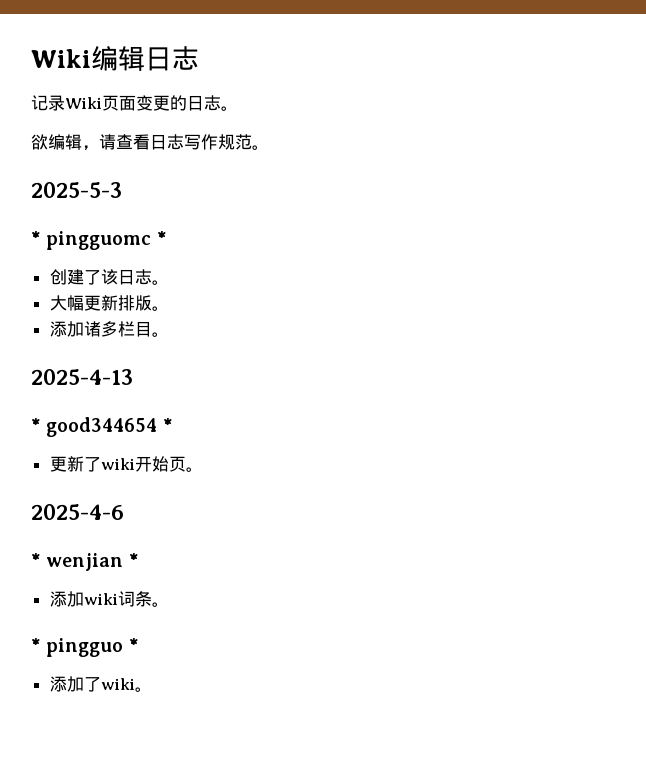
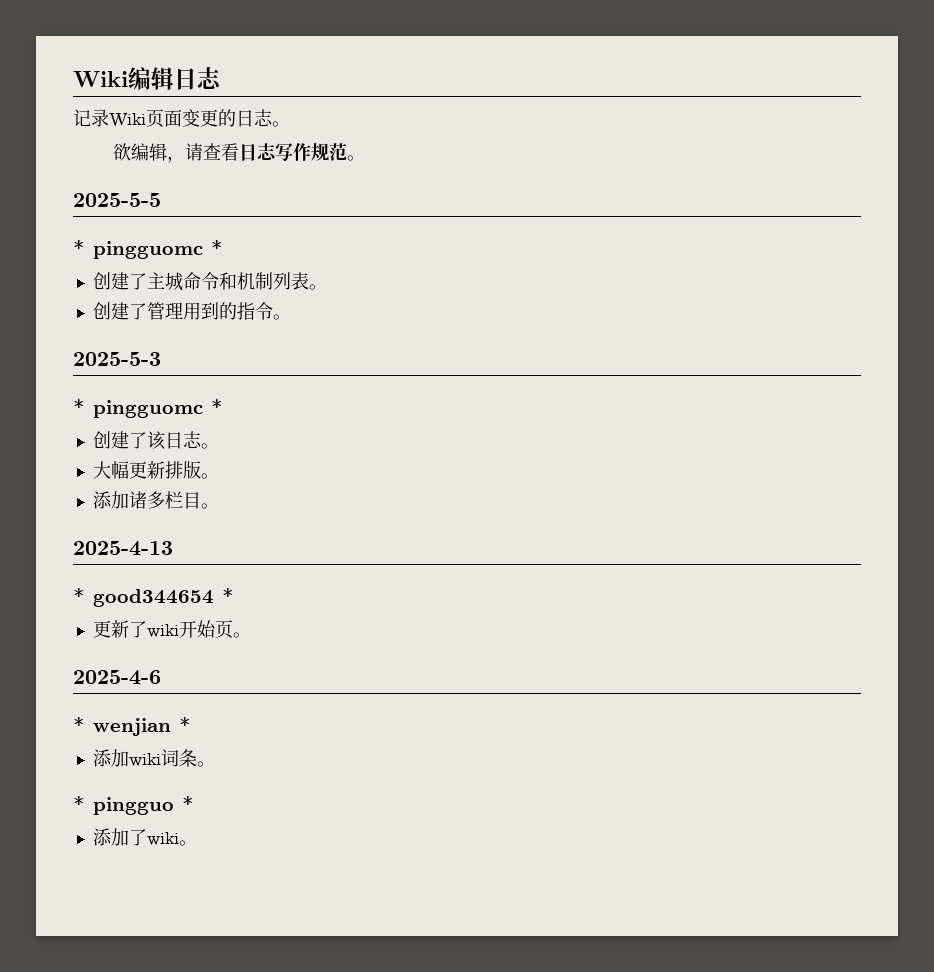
+ 2025-5-5
+ * pingguomc *
+ 创建了主城命令和机制列表。
+ 创建了管理用到的指令。

